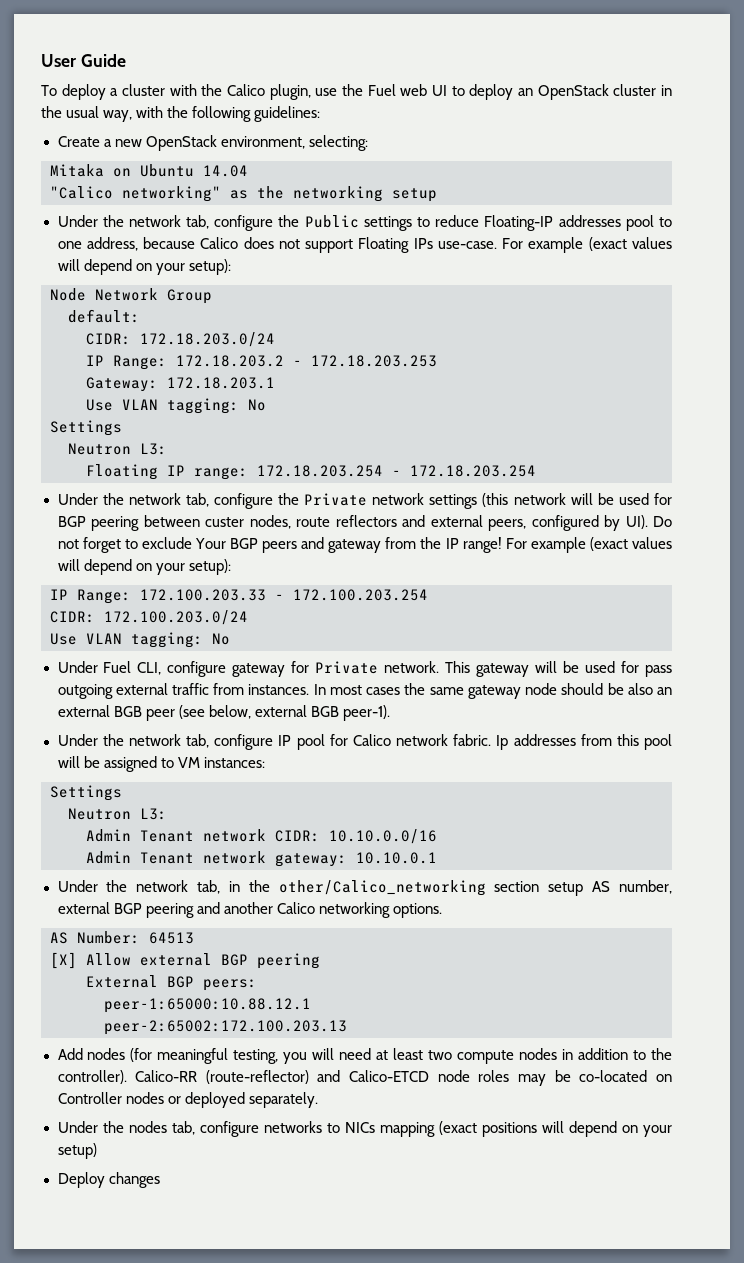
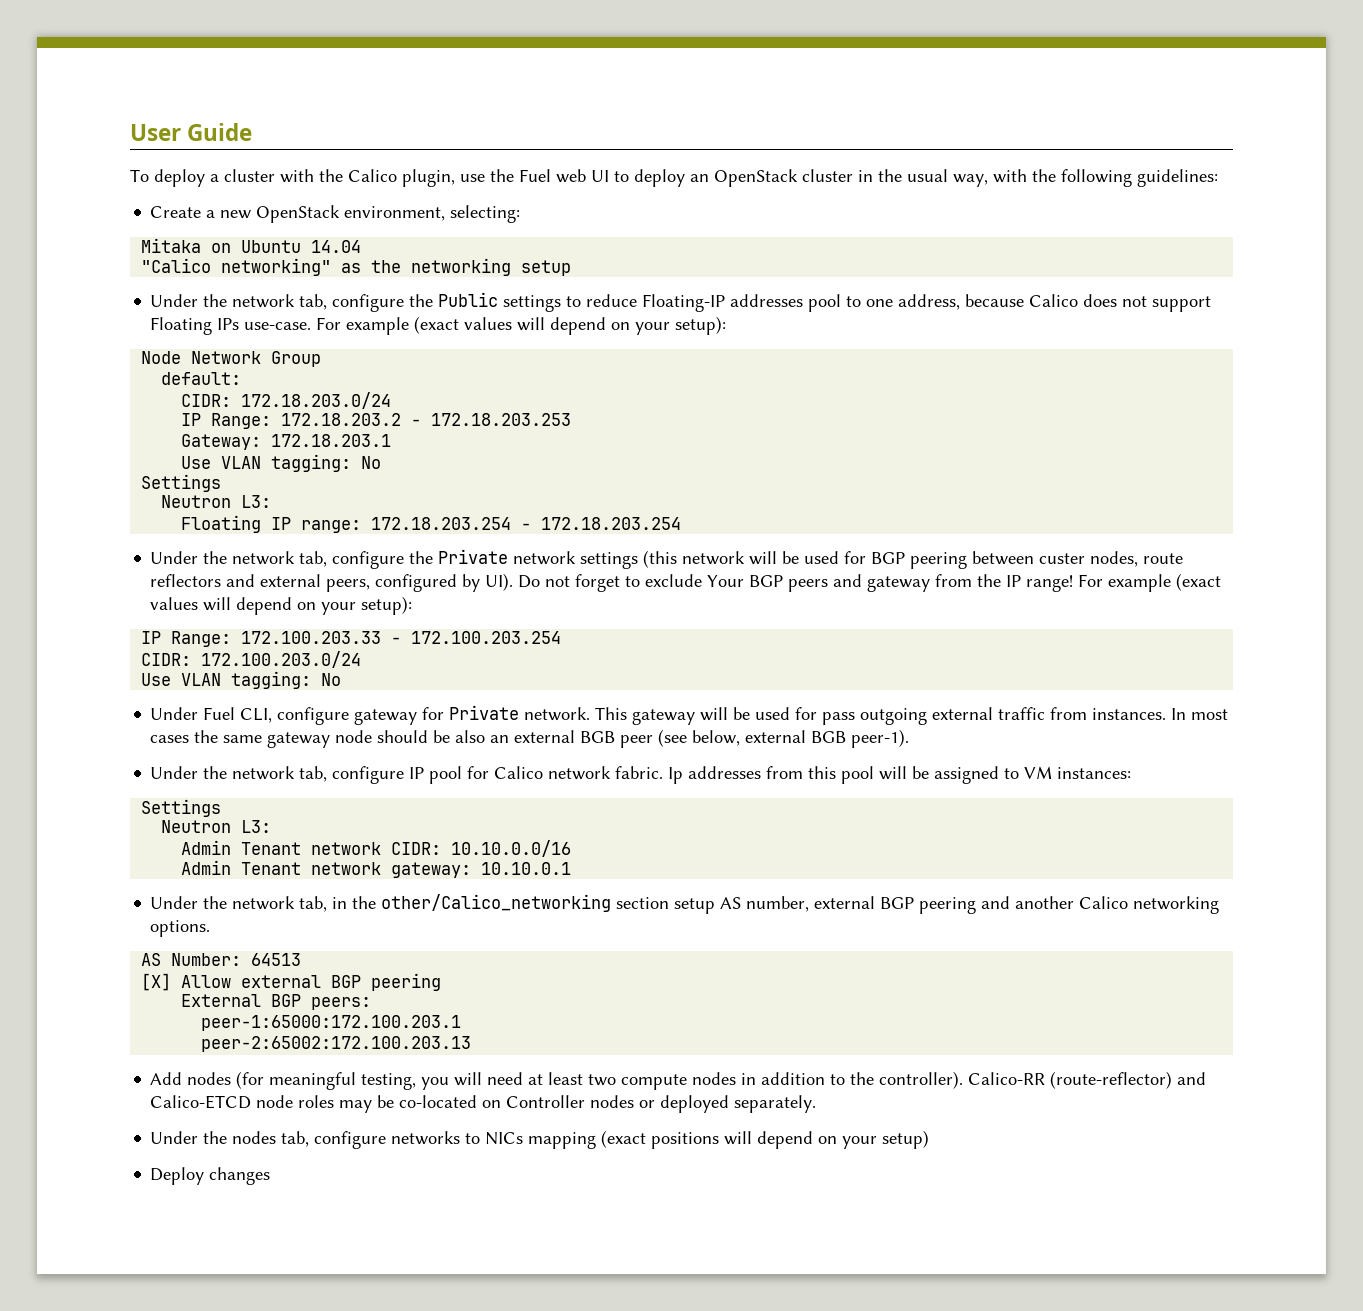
- peer-1:65000:10.88.12.1
+ peer-1:65000:172.100.203.1

